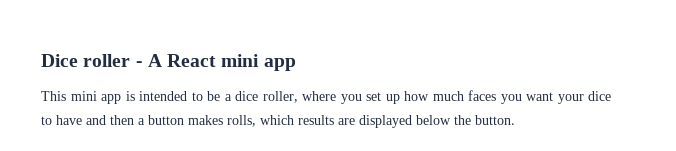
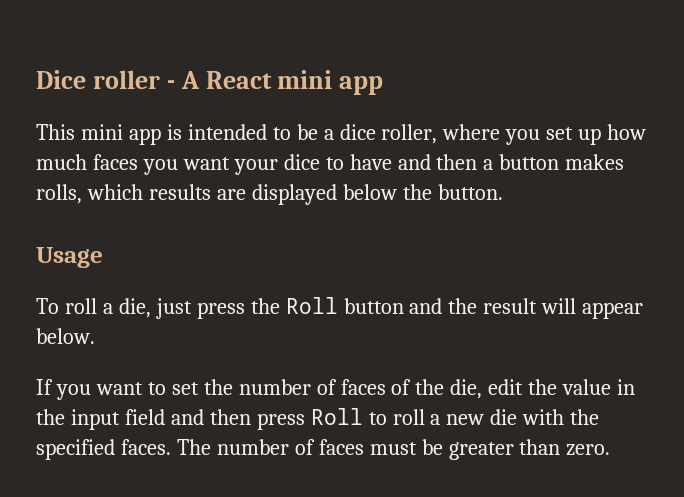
+ Usage
+ To roll a die, just press the Roll button and the result will appear below.
+ If you want to set the number of faces of the die, edit the value in the input field and then press Roll to roll a new die with the specified faces. The number of faces must be greater than zero.

